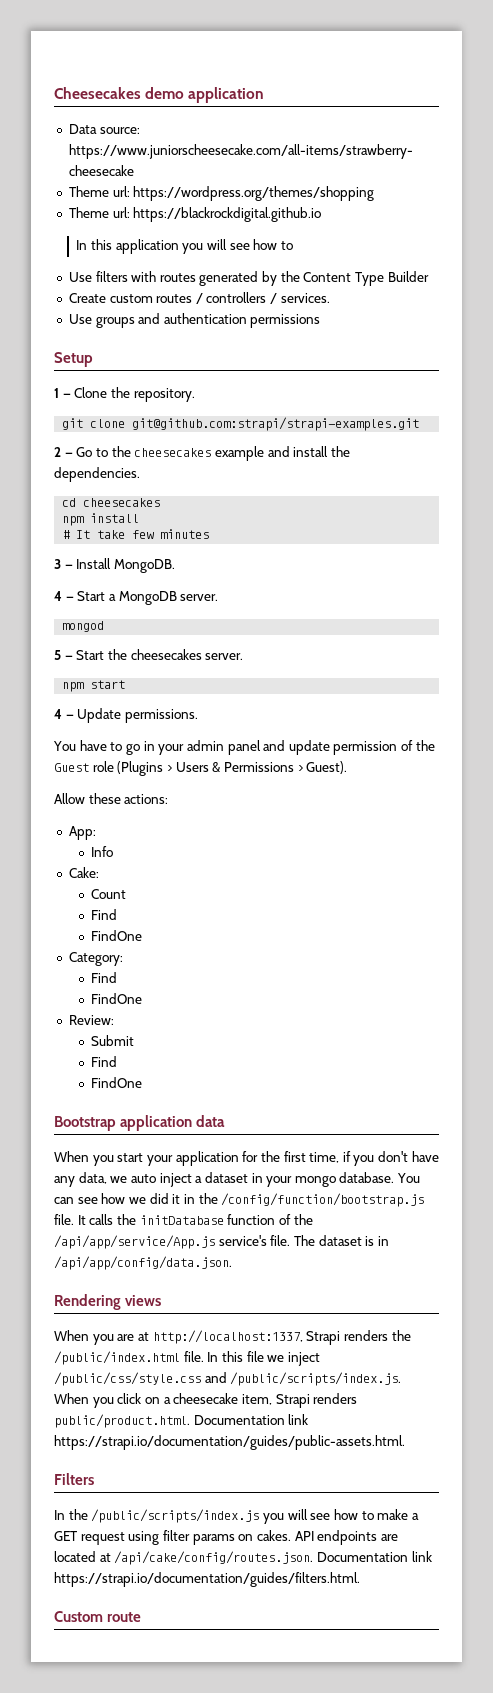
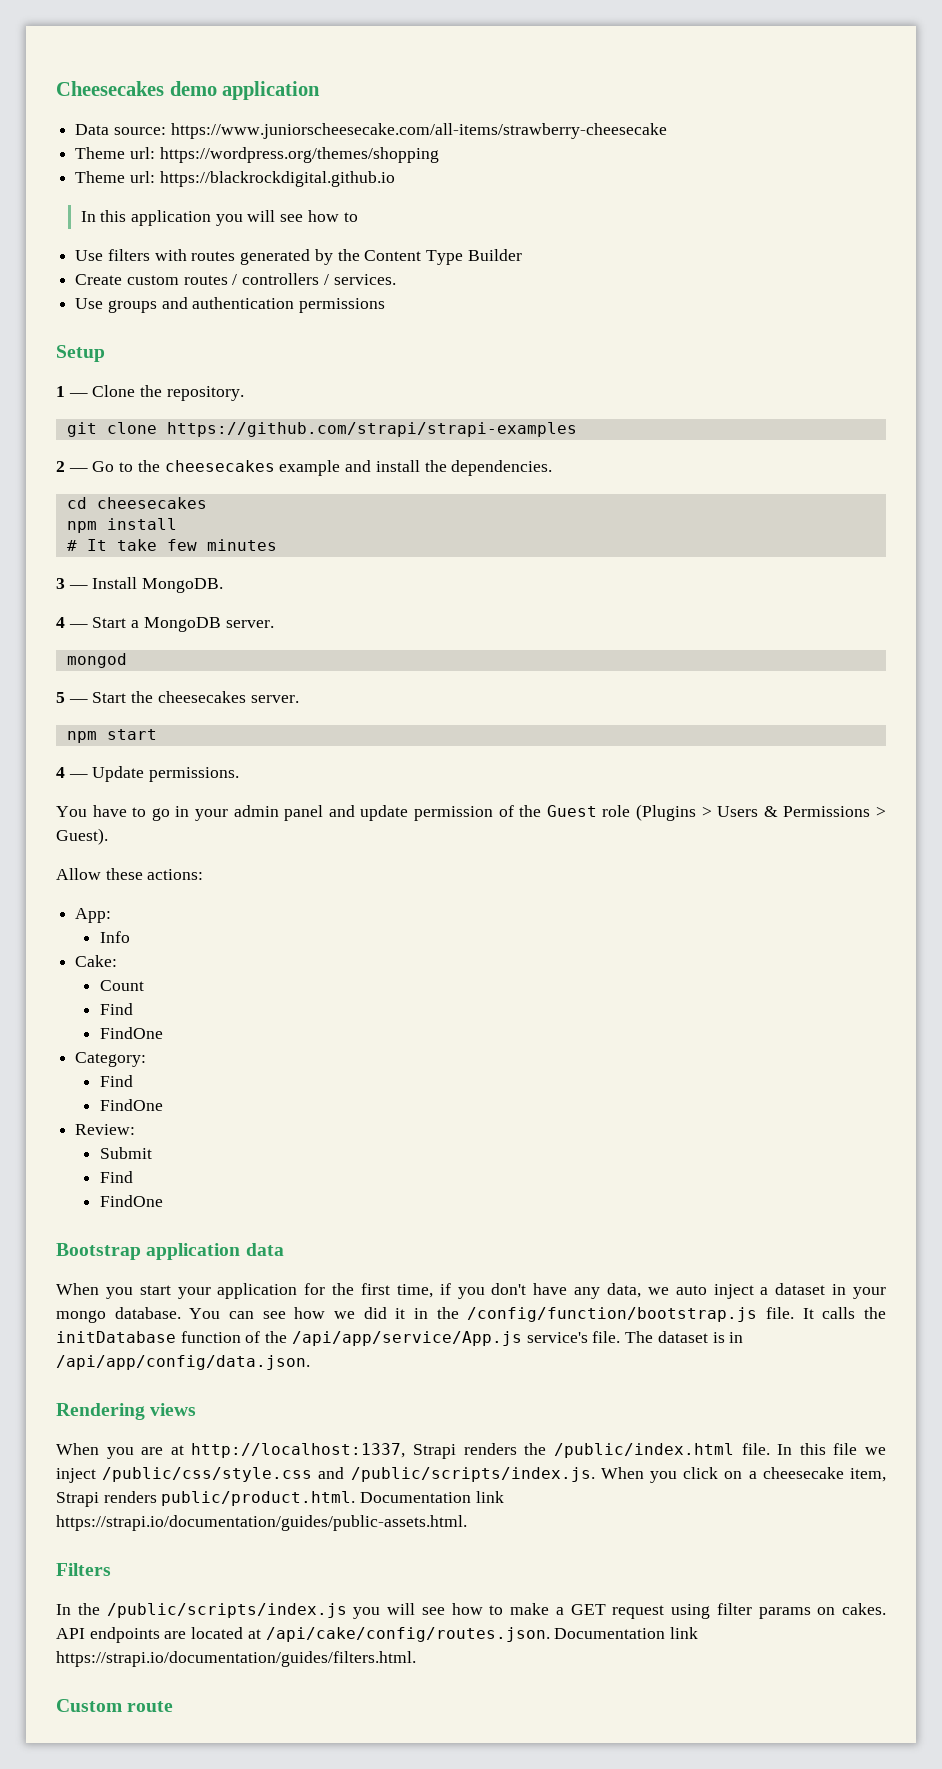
- git clone git@github.com:strapi/strapi-examples.git
+ git clone https://github.com/strapi/strapi-examples

